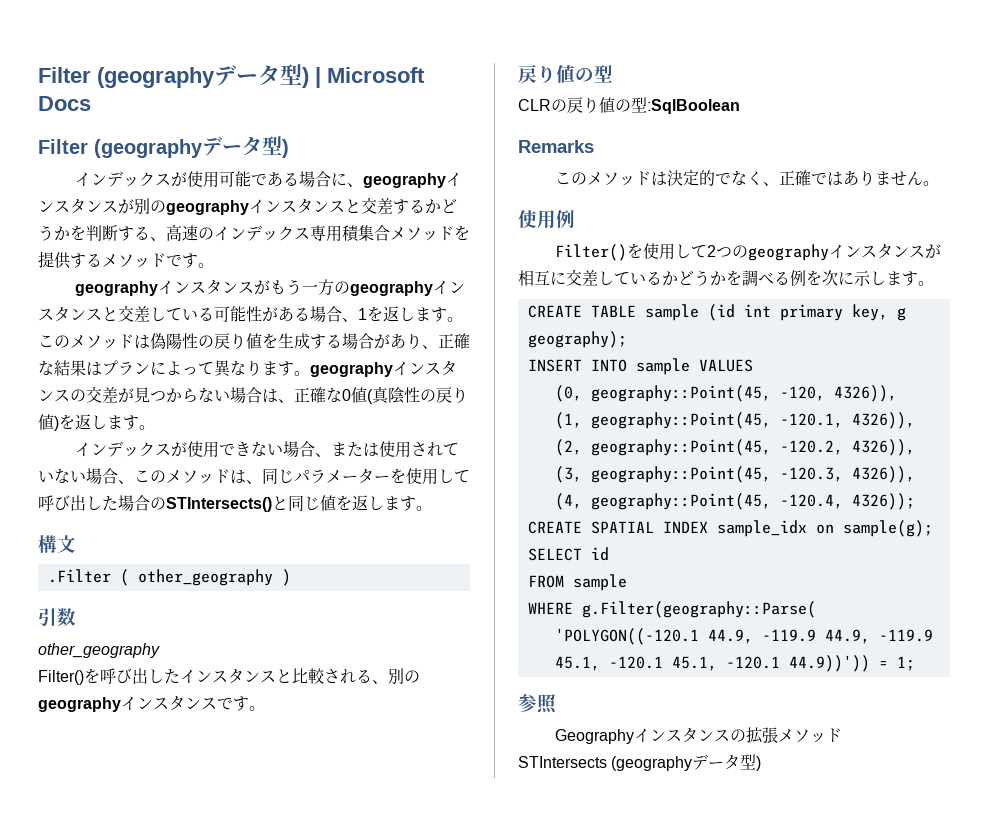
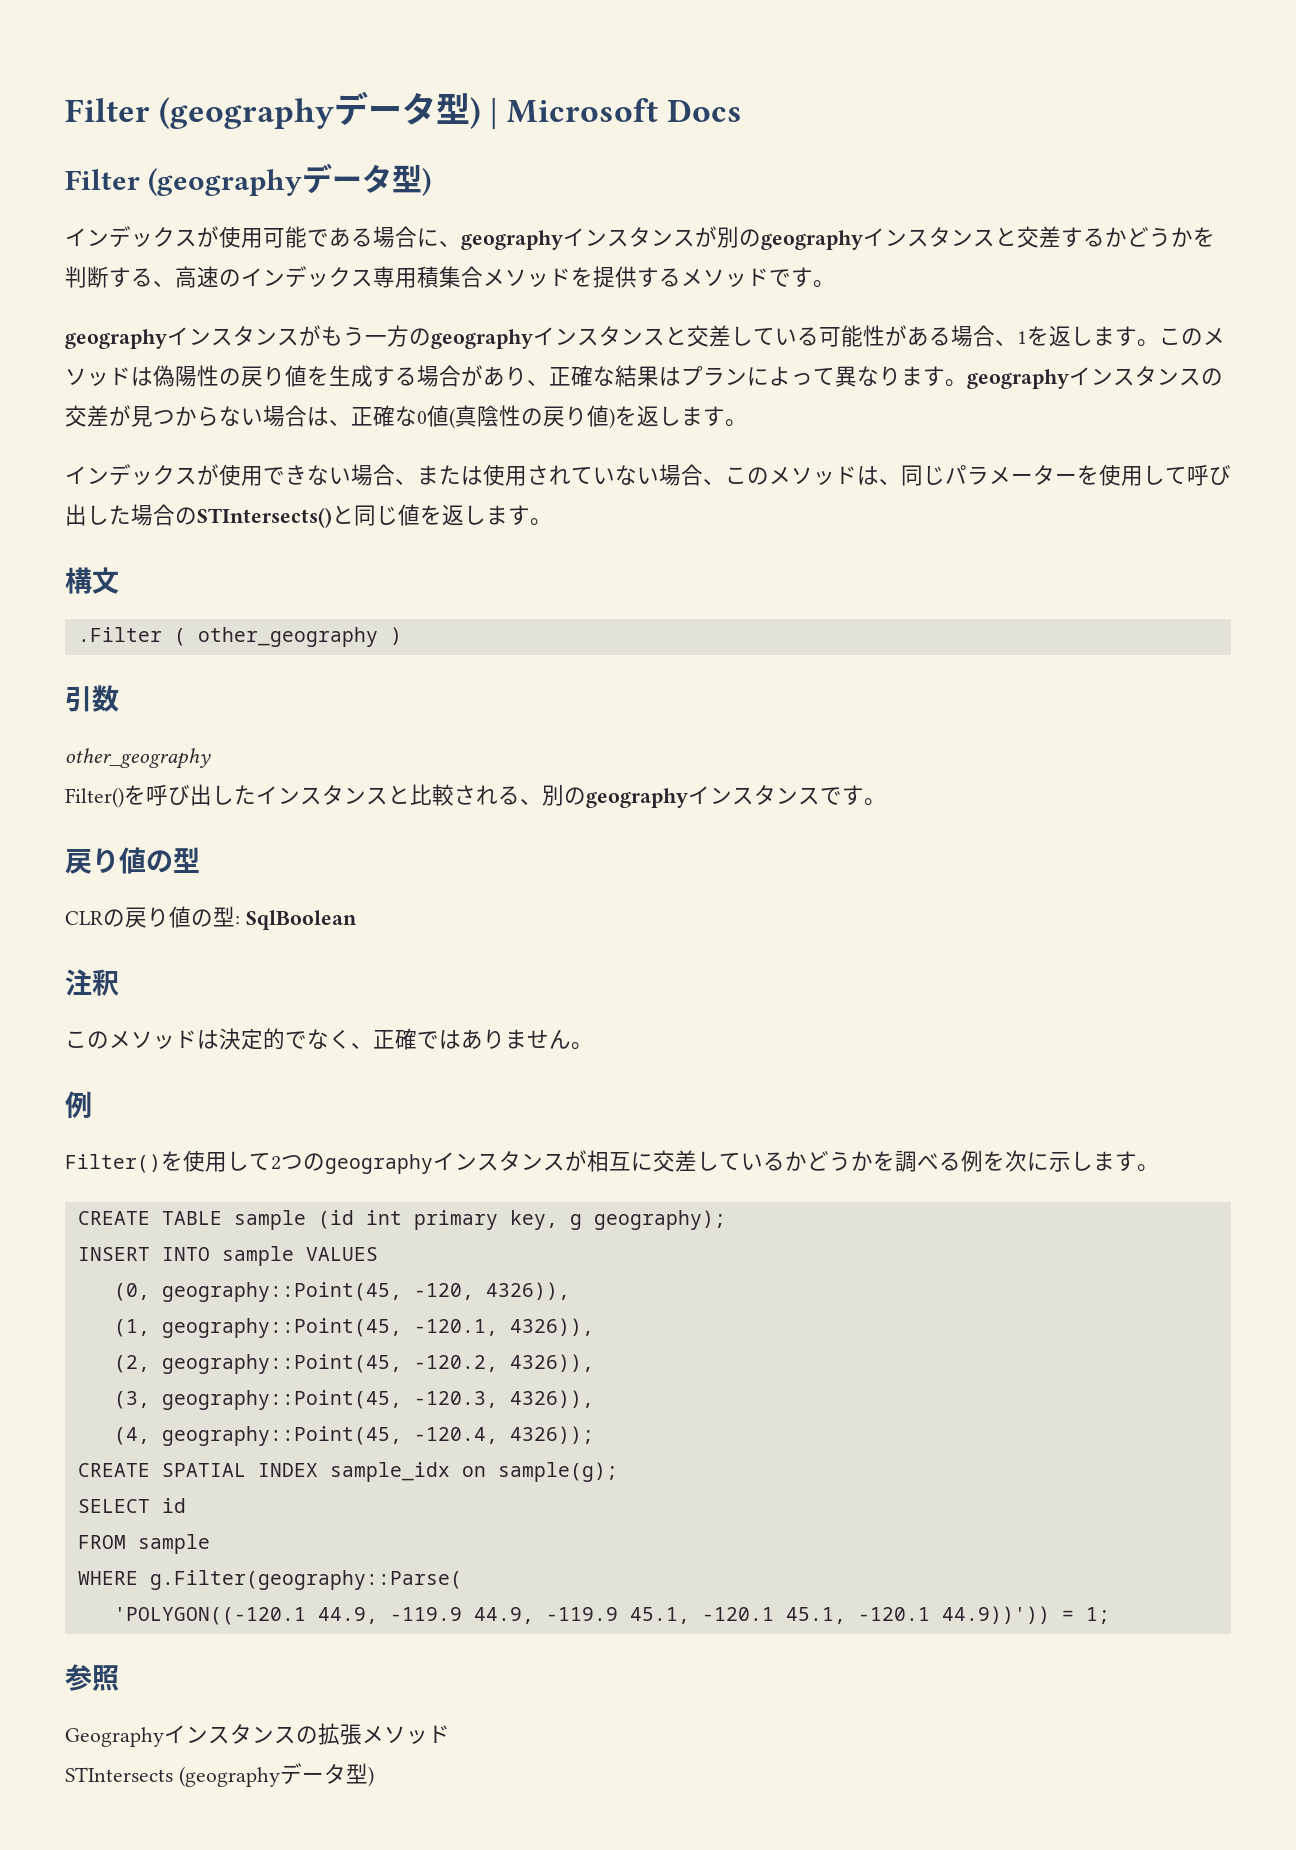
- CLRの戻り値の型:SqlBoolean
- Remarks
+ CLRの戻り値の型: SqlBoolean
+ 注釈
  このメソッドは決定的でなく、正確ではありません。
- 使用例
+ 例

